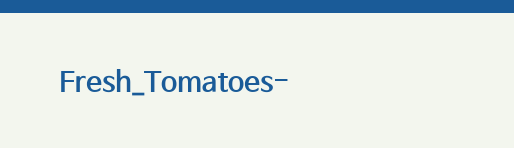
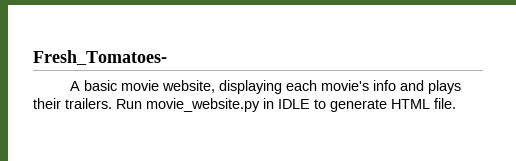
+ A basic movie website, displaying each movie's info and plays their trailers. Run movie_website.py in IDLE to generate HTML file.

